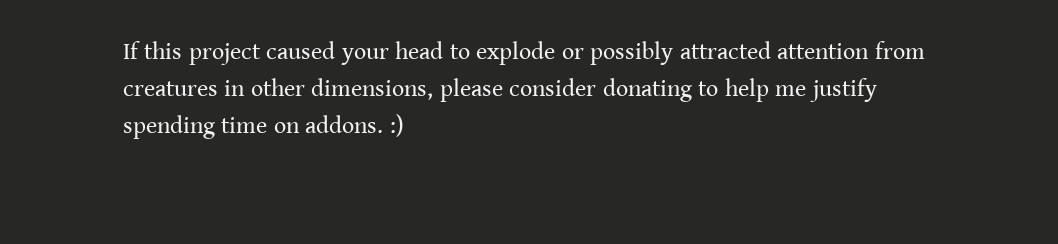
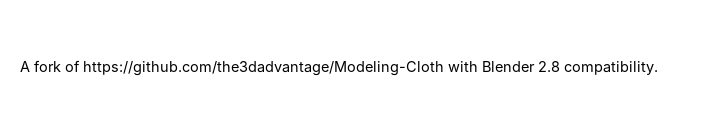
- If this project caused your head to explode or possibly attracted attention from creatures in other dimensions, please consider donating to help me justify spending time on addons. :)
+ A fork of https://github.com/the3dadvantage/Modeling-Cloth with Blender 2.8 compatibility.

